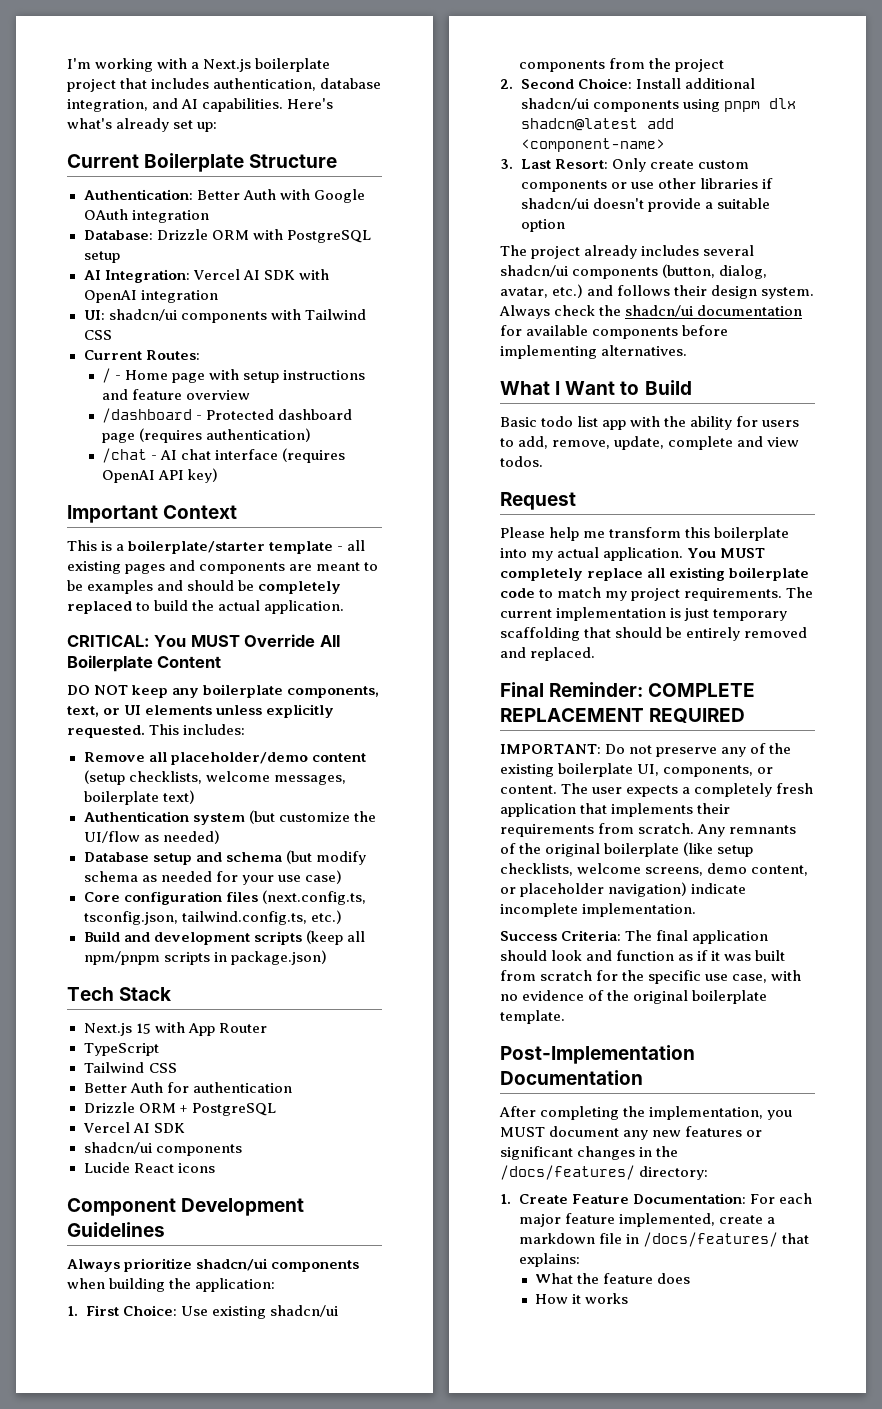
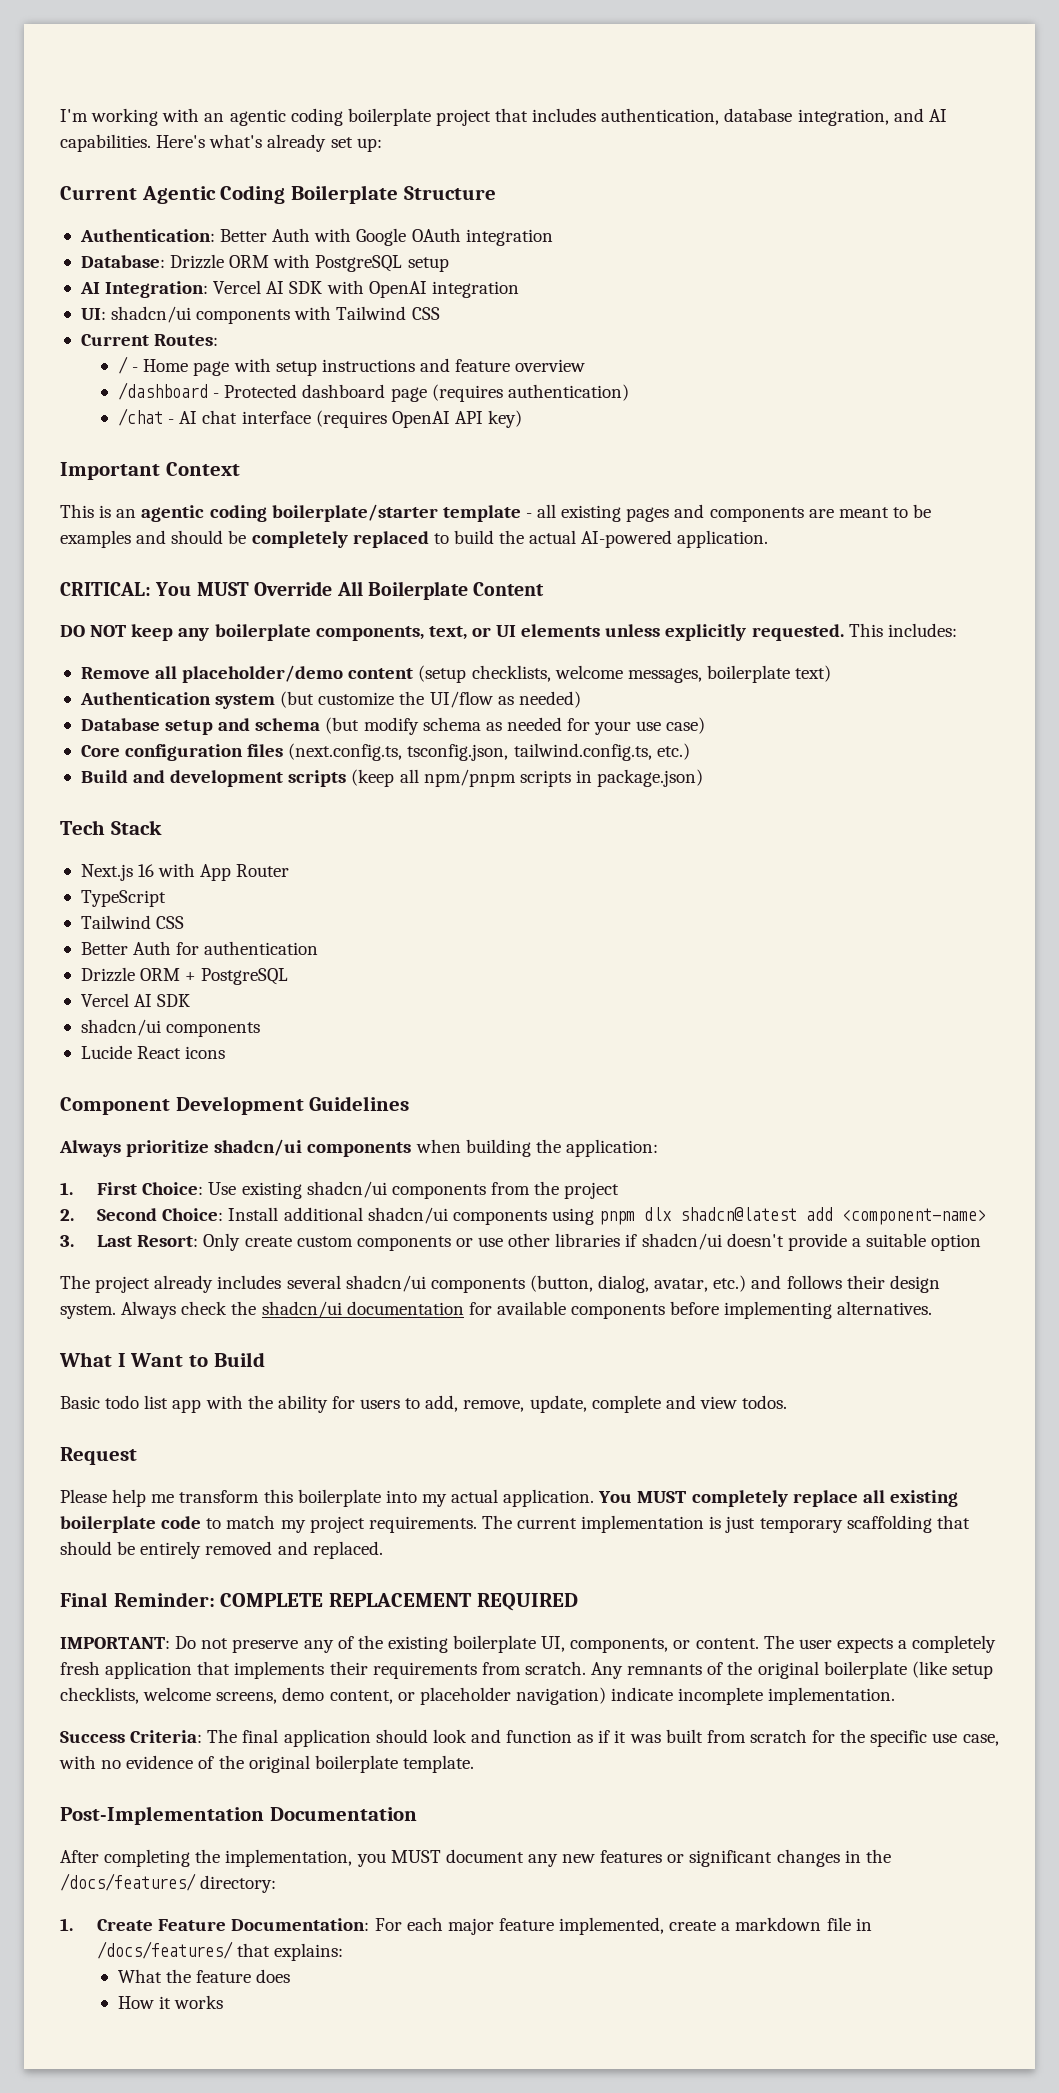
- I'm working with a Next.js boilerplate project that includes authentication, database integration, and AI capabilities.
+ I'm working with an agentic coding boilerplate project that includes authentication, database integration, and AI capabilities.
- Current Boilerplate Structure
+ Current Agentic Coding Boilerplate Structure
- This is a boilerplate/starter template - all existing pages and components are meant to be examples and should be completely replaced to build the actual application.
+ This is an agentic coding boilerplate/starter template - all existing pages and components are meant to be examples and should be completely replaced to build the actual AI-powered application.
- Next.js 15 with App Router
+ Next.js 16 with App Router

